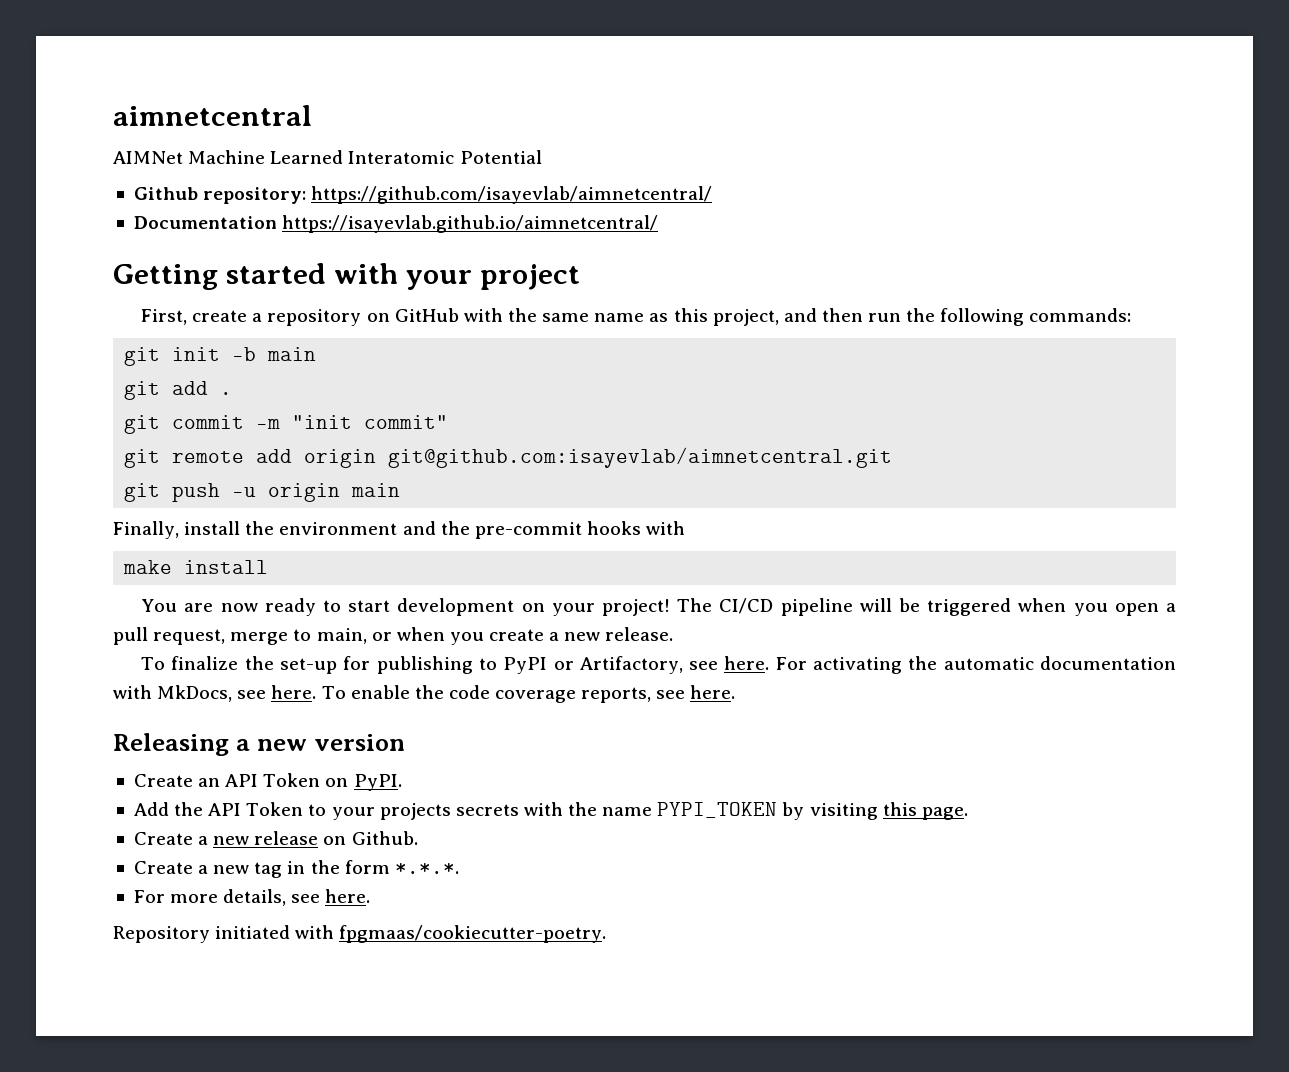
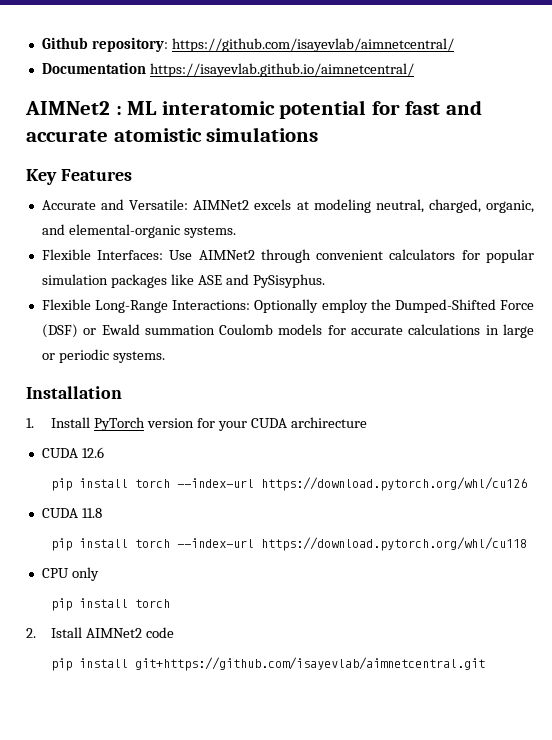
- aimnetcentral
- AIMNet Machine Learned Interatomic Potential
- Getting started with your project
- First, create a repository on GitHub with the same name as this project, and then run the following commands:
- git init -b main
- git add .
- git commit -m "init commit"
- git remote add origin git@github.com:isayevlab/aimnetcentral.git
- git push -u origin main
- Finally, install the environment and the pre-commit hooks with
- make install
- You are now ready to start development on your project! The CI/CD pipeline will be triggered when you open a pull request, merge to main, or when you create a new release.
- To finalize the set-up for publishing to PyPI or Artifactory, see here. For activating the automatic documentation with MkDocs, see here. To enable the code coverage reports, see here.
- Releasing a new version
- Create an API Token on PyPI.
- Add the API Token to your projects secrets with the name PYPI_TOKEN by visiting this page.
- Create a new release on Github.
- Create a new tag in the form *.*.*.
- For more details, see here.
- Repository initiated with fpgmaas/cookiecutter-poetry.
+ AIMNet2 : ML interatomic potential for fast and accurate atomistic simulations
+ Key Features
+ Accurate and Versatile: AIMNet2 excels at modeling neutral, charged, organic, and elemental-organic systems.
+ Flexible Interfaces: Use AIMNet2 through convenient calculators for popular simulation packages like ASE and PySisyphus.
+ Flexible Long-Range Interactions: Optionally employ the Dumped-Shifted Force (DSF) or Ewald summation Coulomb models for accurate calculations in large or periodic systems.
+ Installation
+ 1. Install PyTorch version for your CUDA archirecture
+ CUDA 12.6
+ pip install torch --index-url https://download.pytorch.org/whl/cu126
+ CUDA 11.8
+ pip install torch --index-url https://download.pytorch.org/whl/cu118
+ CPU only
+ pip install torch
+ 2. Istall AIMNet2 code
+ pip install git+https://github.com/isayevlab/aimnetcentral.git

